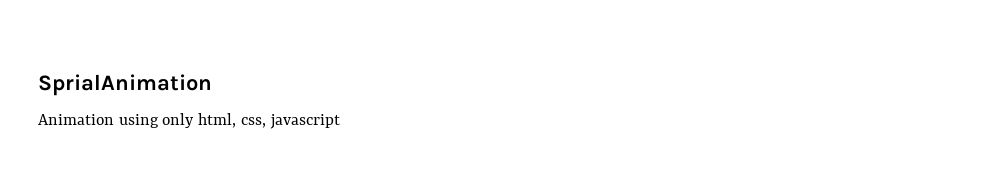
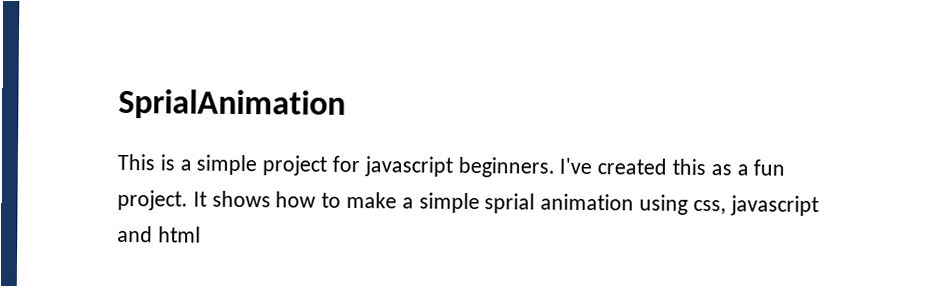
- Animation using only html, css, javascript
+ This is a simple project for javascript beginners. I've created this as a fun project. It shows how to make a simple sprial animation using css, javascript and html

